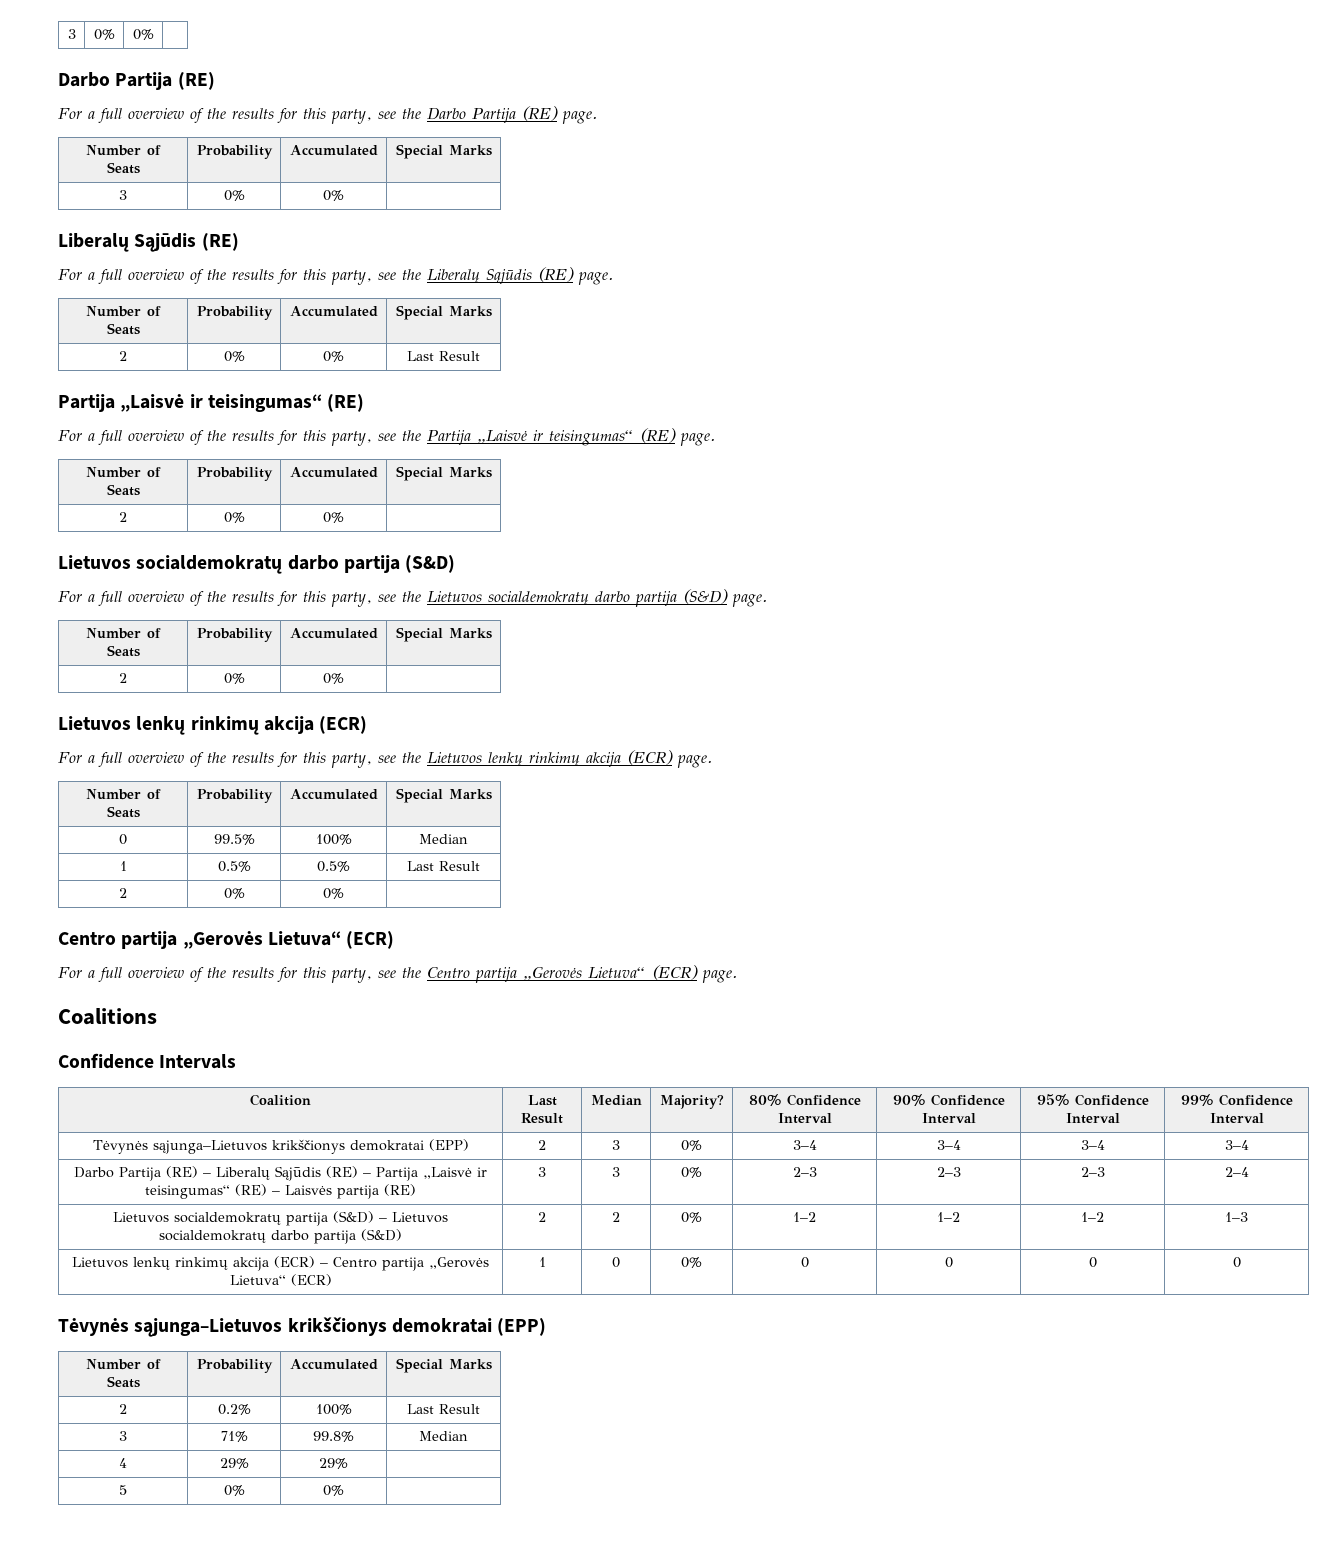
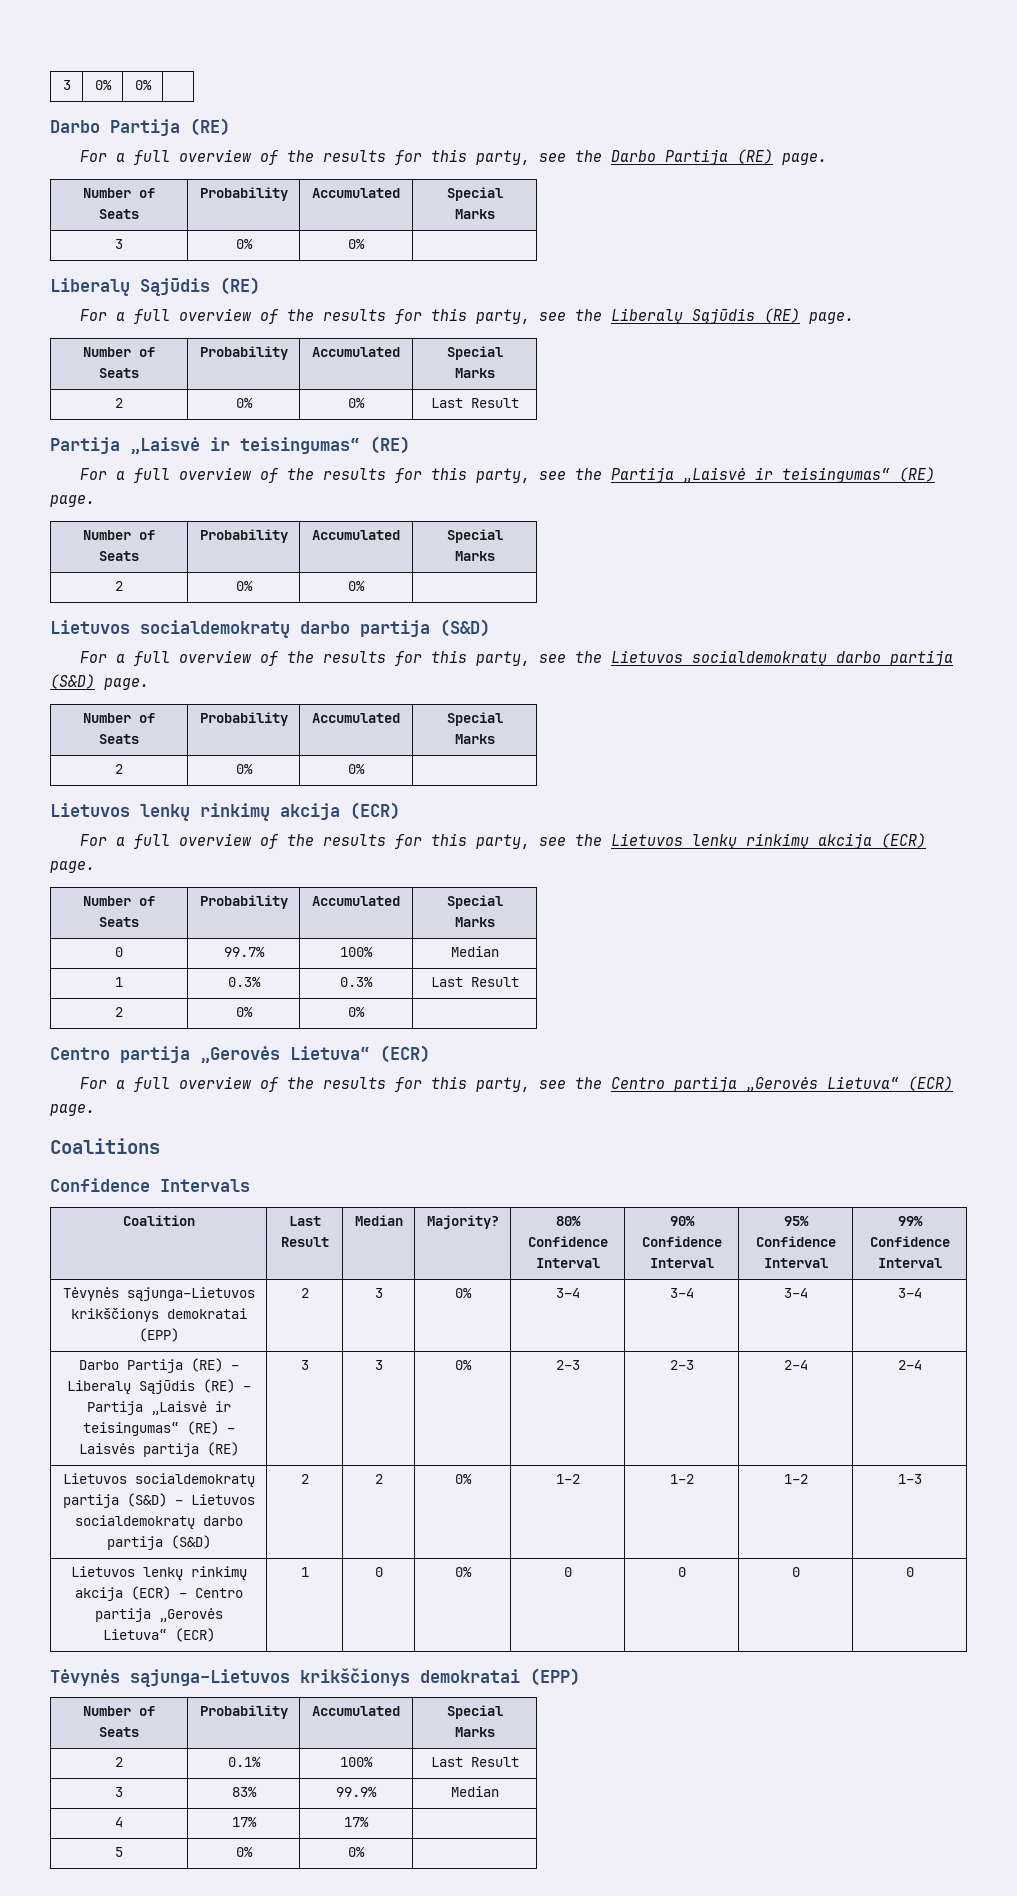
- 0 | 99.5% | 100% | Median
+ 0 | 99.7% | 100% | Median
- 1 | 0.5% | 0.5% | Last Result
+ 1 | 0.3% | 0.3% | Last Result
- Darbo Partija (RE) – Liberalų Sąjūdis (RE) – Partija „Laisvė ir teisingumas“ (RE) – Laisvės partija (RE) | 3 | 3 | 0% | 2–3 | 2–3 | 2–3 | 2–4
+ Darbo Partija (RE) – Liberalų Sąjūdis (RE) – Partija „Laisvė ir teisingumas“ (RE) – Laisvės partija (RE) | 3 | 3 | 0% | 2–3 | 2–3 | 2–4 | 2–4
- 2 | 0.2% | 100% | Last Result
+ 2 | 0.1% | 100% | Last Result
- 3 | 71% | 99.8% | Median
+ 3 | 83% | 99.9% | Median
- 4 | 29% | 29% |
+ 4 | 17% | 17% |

